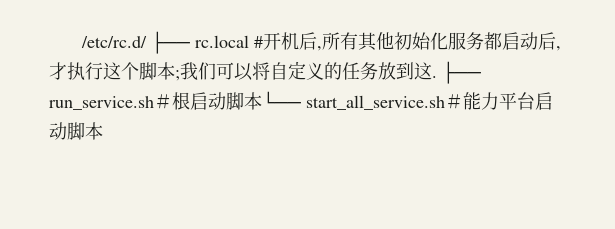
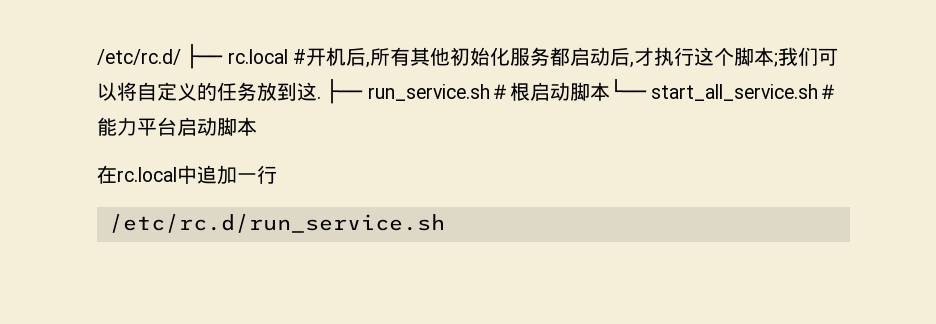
+ 在rc.local中追加一行
+ /etc/rc.d/run_service.sh

